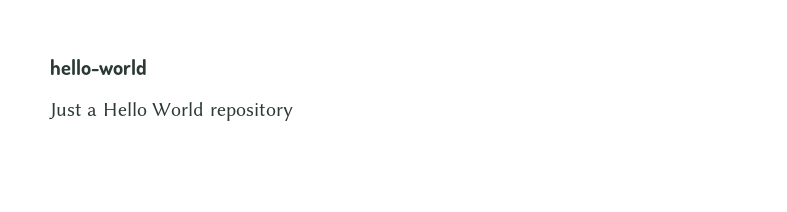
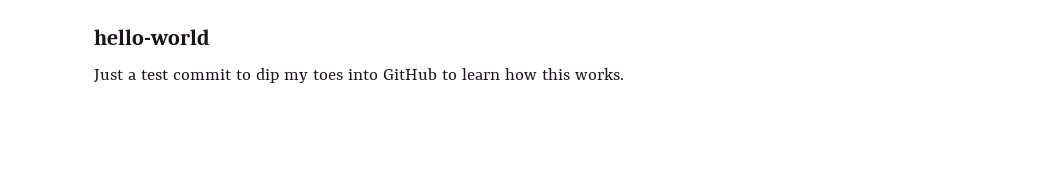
- Just a Hello World repository
+ Just a test commit to dip my toes into GitHub to learn how this works.

